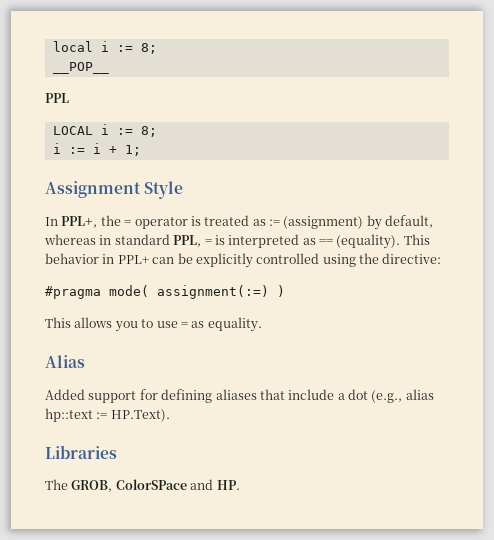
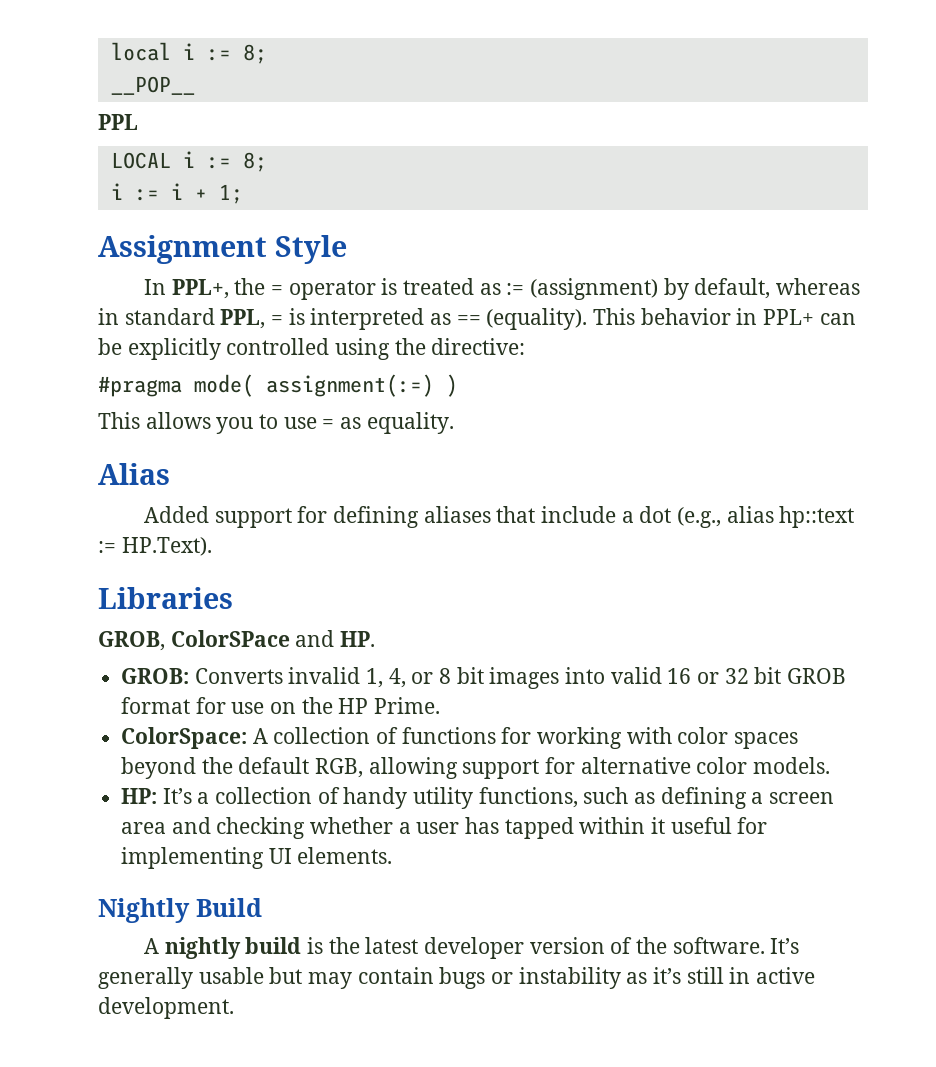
- The GROB, ColorSPace and HP.
+ GROB, ColorSPace and HP.
+ GROB: Converts invalid 1, 4, or 8 bit images into valid 16 or 32 bit GROB format for use on the HP Prime.
+ ColorSpace: A collection of functions for working with color spaces beyond the default RGB, allowing support for alternative color models.
+ HP: It’s a collection of handy utility functions, such as defining a screen area and checking whether a user has tapped within it useful for implementing UI elements.
+ Nightly Build
+ A nightly build is the latest developer version of the software. It’s generally usable but may contain bugs or instability as it’s still in active development.

